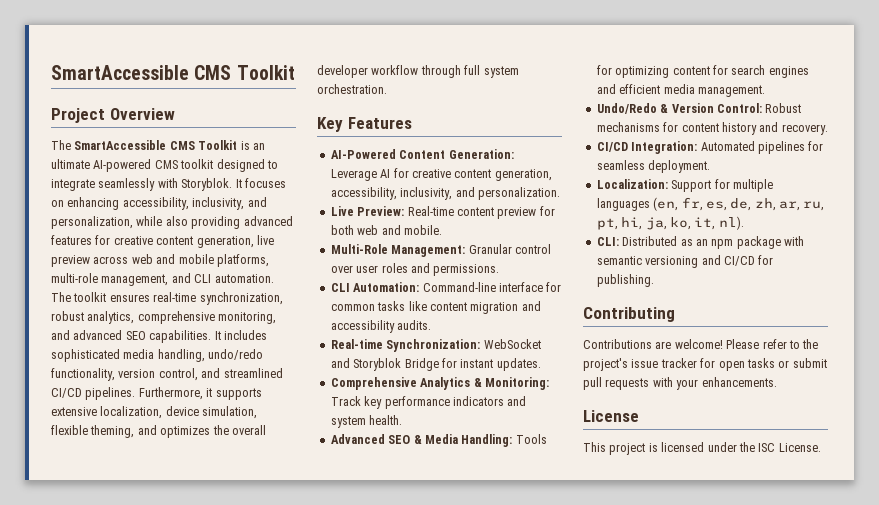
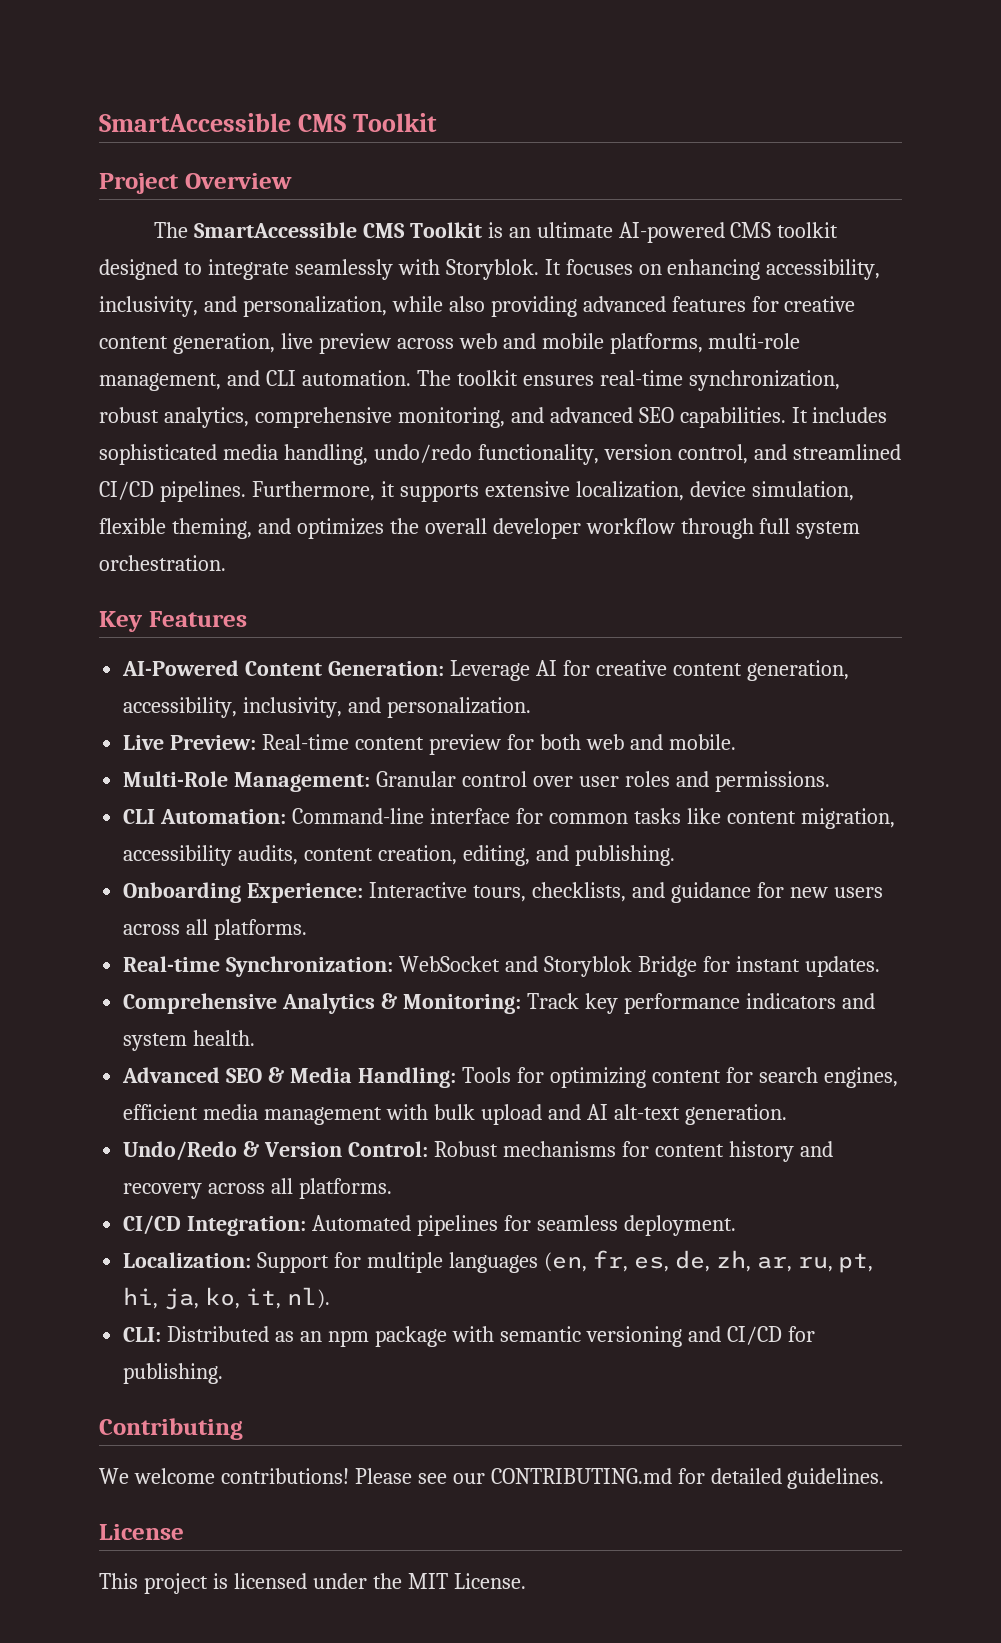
- CLI Automation: Command-line interface for common tasks like content migration and accessibility audits.
+ CLI Automation: Command-line interface for common tasks like content migration, accessibility audits, content creation, editing, and publishing.
+ Onboarding Experience: Interactive tours, checklists, and guidance for new users across all platforms.
- Advanced SEO & Media Handling: Tools for optimizing content for search engines and efficient media management.
+ Advanced SEO & Media Handling: Tools for optimizing content for search engines, efficient media management with bulk upload and AI alt-text generation.
- Undo/Redo & Version Control: Robust mechanisms for content history and recovery.
+ Undo/Redo & Version Control: Robust mechanisms for content history and recovery across all platforms.
- Contributions are welcome! Please refer to the project's issue tracker for open tasks or submit pull requests with your enhancements.
+ We welcome contributions! Please see our CONTRIBUTING.md for detailed guidelines.
- This project is licensed under the ISC License.
+ This project is licensed under the MIT License.

